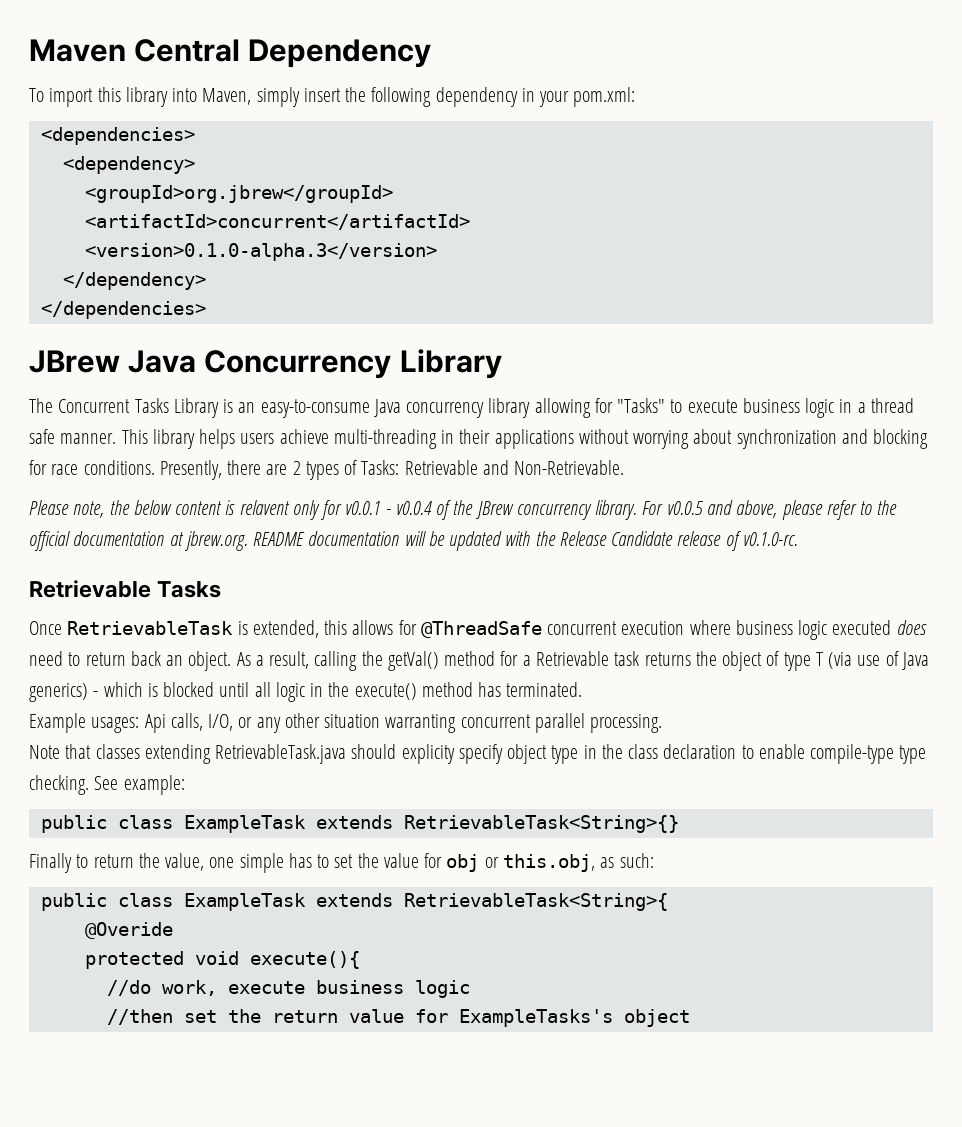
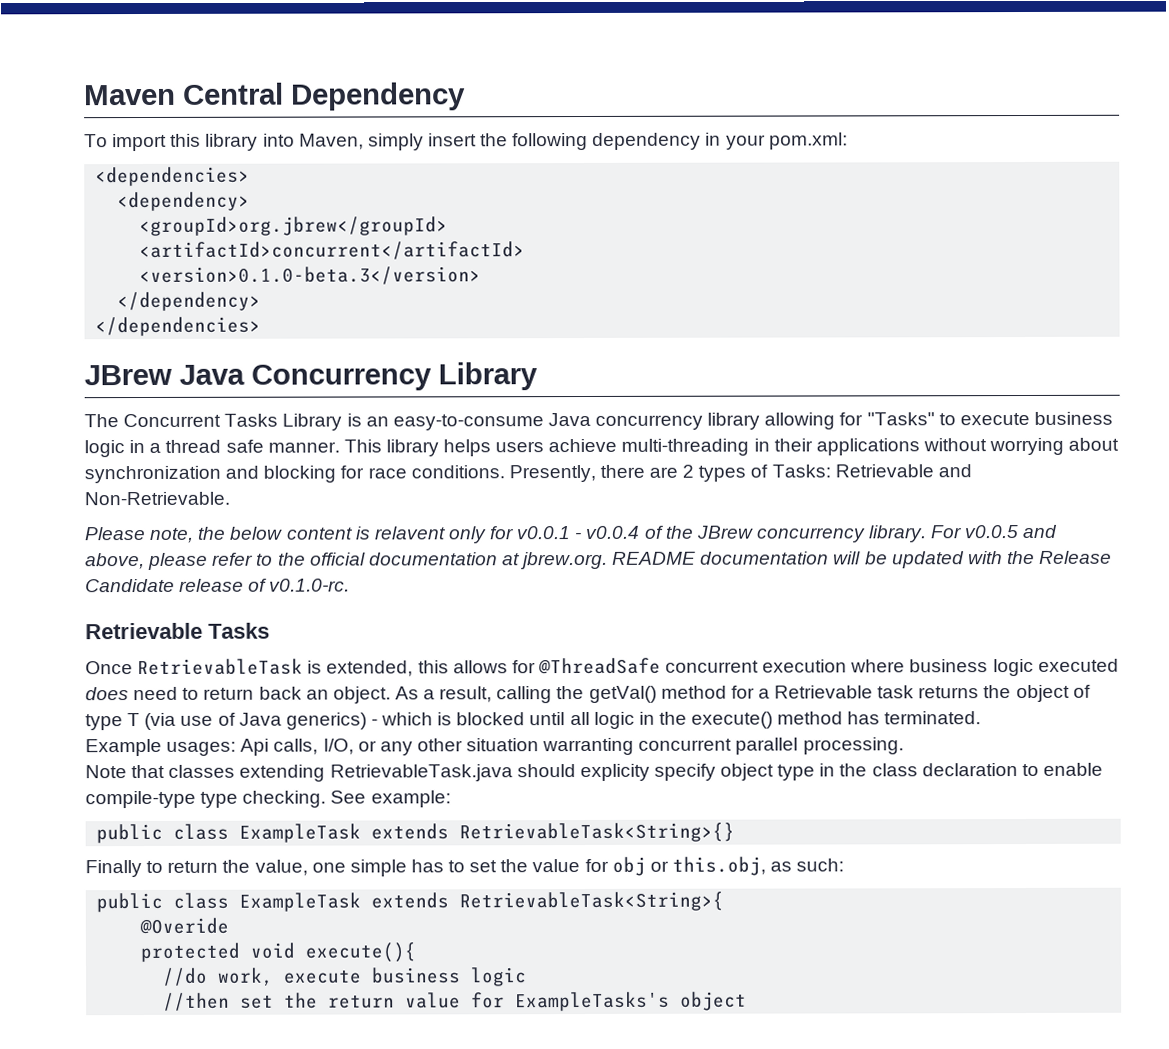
- <version>0.1.0-alpha.3</version>
+ <version>0.1.0-beta.3</version>

